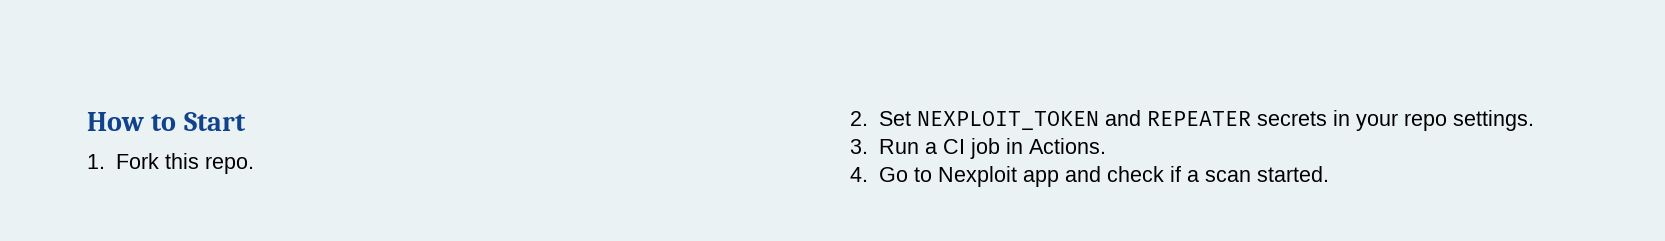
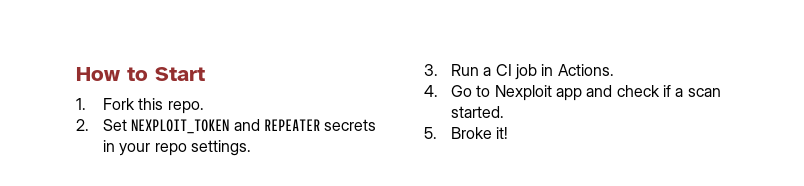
+ 5. Broke it!

